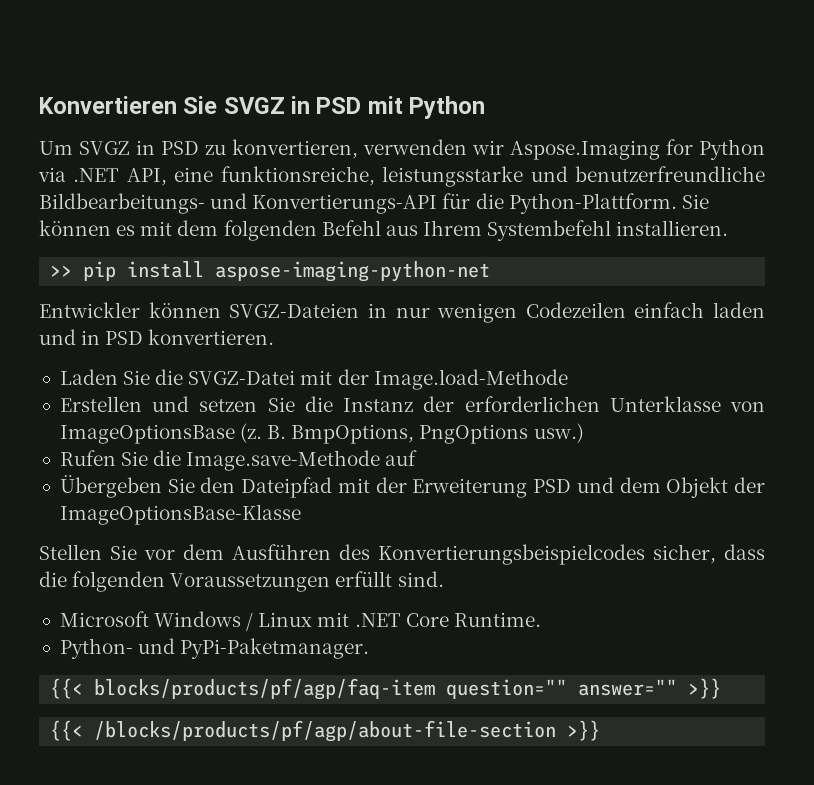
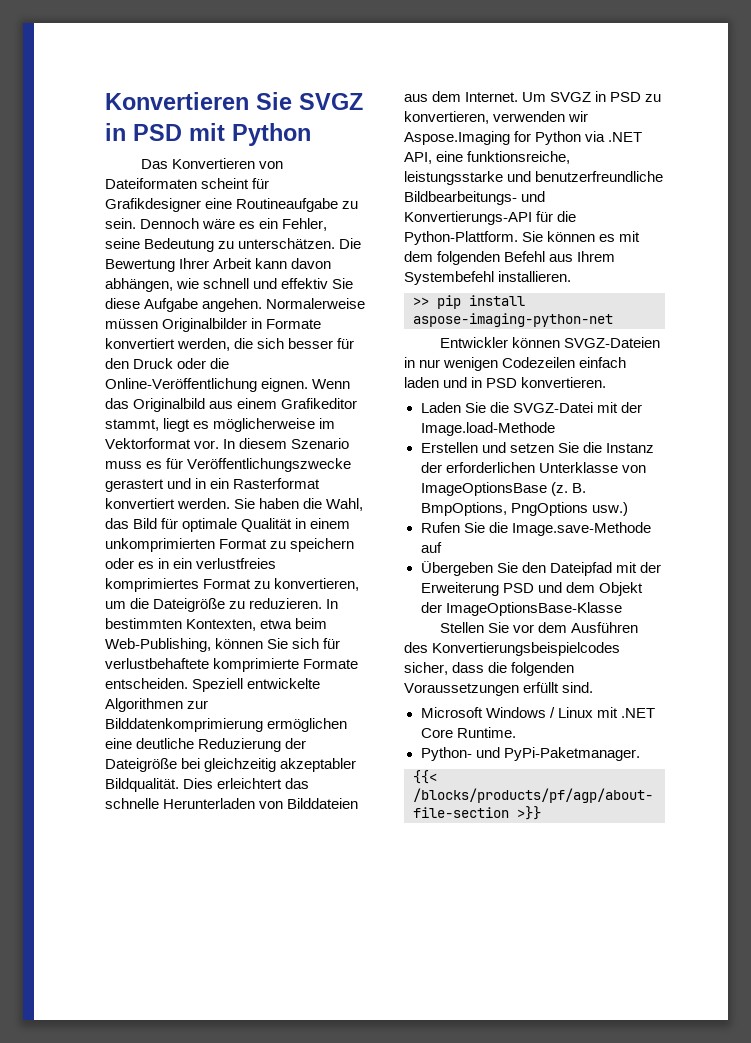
+ Das Konvertieren von Dateiformaten scheint für Grafikdesigner eine Routineaufgabe zu sein. Dennoch wäre es ein Fehler, seine Bedeutung zu unterschätzen. Die Bewertung Ihrer Arbeit kann davon abhängen, wie schnell und effektiv Sie diese Aufgabe angehen. Normalerweise müssen Originalbilder in Formate konvertiert werden, die sich besser für den Druck oder die Online-Veröffentlichung eignen. Wenn das Originalbild aus einem Grafikeditor stammt, liegt es möglicherweise im Vektorformat vor. In diesem Szenario muss es für Veröffentlichungszwecke gerastert und in ein Rasterformat konvertiert werden. Sie haben die Wahl, das Bild für optimale Qualität in einem unkomprimierten Format zu speichern oder es in ein verlustfreies komprimiertes Format zu konvertieren, um die Dateigröße zu reduzieren. In bestimmten Kontexten, etwa beim Web-Publishing, können Sie sich für verlustbehaftete komprimierte Formate entscheiden. Speziell entwickelte Algorithmen zur Bilddatenkomprimierung ermöglichen eine deutliche Reduzierung der Dateigröße bei gleichzeitig akzeptabler Bildqualität. Dies erleichtert das schnelle Herunterladen von Bilddateien aus dem Internet.
- {{< blocks/products/pf/agp/faq-item question="" answer="" >}}

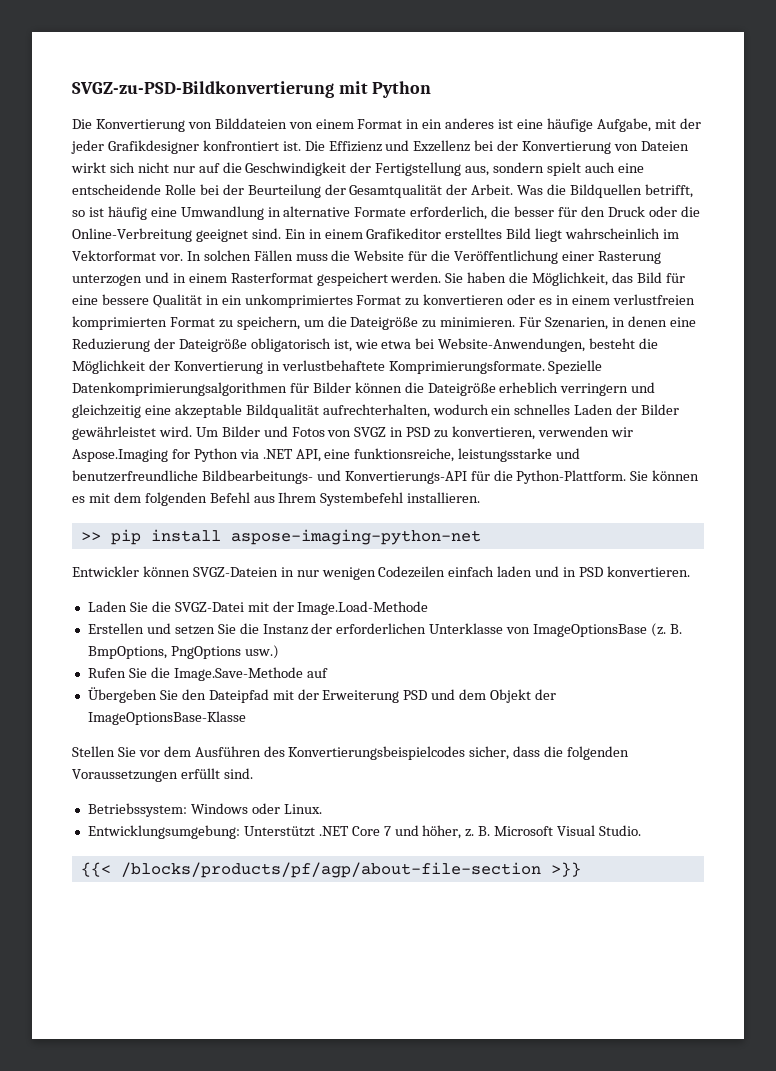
- Konvertieren Sie SVGZ in PSD mit Python
- Das Konvertieren von Dateiformaten scheint für Grafikdesigner eine Routineaufgabe zu sein. Dennoch wäre es ein Fehler, seine Bedeutung zu unterschätzen. Die Bewertung Ihrer Arbeit kann davon abhängen, wie schnell und effektiv Sie diese Aufgabe angehen. Normalerweise müssen Originalbilder in Formate konvertiert werden, die sich besser für den Druck oder die Online-Veröffentlichung eignen. Wenn das Originalbild aus einem Grafikeditor stammt, liegt es möglicherweise im Vektorformat vor. In diesem Szenario muss es für Veröffentlichungszwecke gerastert und in ein Rasterformat konvertiert werden.
+ SVGZ-zu-PSD-Bildkonvertierung mit Python
+ Die Konvertierung von Bilddateien von einem Format in ein anderes ist eine häufige Aufgabe, mit der jeder Grafikdesigner konfrontiert ist. Die Effizienz und Exzellenz bei der Konvertierung von Dateien wirkt sich nicht nur auf die Geschwindigkeit der Fertigstellung aus, sondern spielt auch eine entscheidende Rolle bei der Beurteilung der Gesamtqualität der Arbeit. Was die Bildquellen betrifft, so ist häufig eine Umwandlung in alternative Formate erforderlich, die besser für den Druck oder die Online-Verbreitung geeignet sind. Ein in einem Grafikeditor erstelltes Bild liegt wahrscheinlich im Vektorformat vor. In solchen Fällen muss die Website für die Veröffentlichung einer Rasterung unterzogen und in einem Rasterformat gespeichert werden.
- Sie haben die Wahl, das Bild für optimale Qualität in einem unkomprimierten Format zu speichern oder es in ein verlustfreies komprimiertes Format zu konvertieren, um die Dateigröße zu reduzieren. In bestimmten Kontexten, etwa beim Web-Publishing, können Sie sich für verlustbehaftete komprimierte Formate entscheiden. Speziell entwickelte Algorithmen zur Bilddatenkomprimierung ermöglichen eine deutliche Reduzierung der Dateigröße bei gleichzeitig akzeptabler Bildqualität. Dies erleichtert das schnelle Herunterladen von Bilddateien aus dem Internet. Um SVGZ in PSD zu konvertieren, verwenden wir Aspose.Imaging for Python via .NET API, eine funktionsreiche, leistungsstarke und benutzerfreundliche Bildbearbeitungs- und Konvertierungs-API für die Python-Plattform.
+ Sie haben die Möglichkeit, das Bild für eine bessere Qualität in ein unkomprimiertes Format zu konvertieren oder es in einem verlustfreien komprimierten Format zu speichern, um die Dateigröße zu minimieren. Für Szenarien, in denen eine Reduzierung der Dateigröße obligatorisch ist, wie etwa bei Website-Anwendungen, besteht die Möglichkeit der Konvertierung in verlustbehaftete Komprimierungsformate. Spezielle Datenkomprimierungsalgorithmen für Bilder können die Dateigröße erheblich verringern und gleichzeitig eine akzeptable Bildqualität aufrechterhalten, wodurch ein schnelles Laden der Bilder gewährleistet wird. Um Bilder und Fotos von SVGZ in PSD zu konvertieren, verwenden wir Aspose.Imaging for Python via .NET API, eine funktionsreiche, leistungsstarke und benutzerfreundliche Bildbearbeitungs- und Konvertierungs-API für die Python-Plattform.
- Laden Sie die SVGZ-Datei mit der Image.load-Methode
+ Laden Sie die SVGZ-Datei mit der Image.Load-Methode
- Rufen Sie die Image.save-Methode auf
+ Rufen Sie die Image.Save-Methode auf
- Microsoft Windows / Linux mit .NET Core Runtime.
- Python- und PyPi-Paketmanager.
+ Betriebssystem: Windows oder Linux.
+ Entwicklungsumgebung: Unterstützt .NET Core 7 und höher, z. B. Microsoft Visual Studio.

